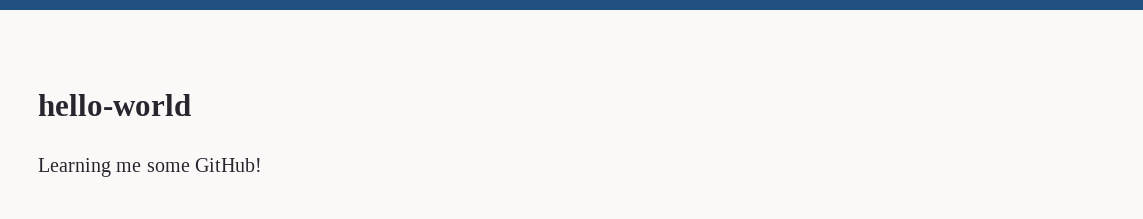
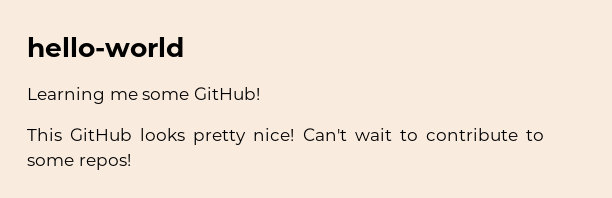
+ This GitHub looks pretty nice! Can't wait to contribute to some repos!

